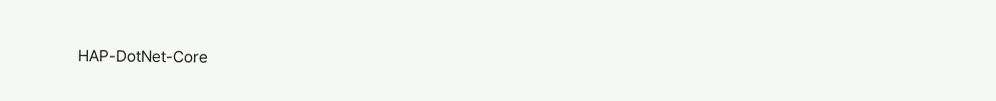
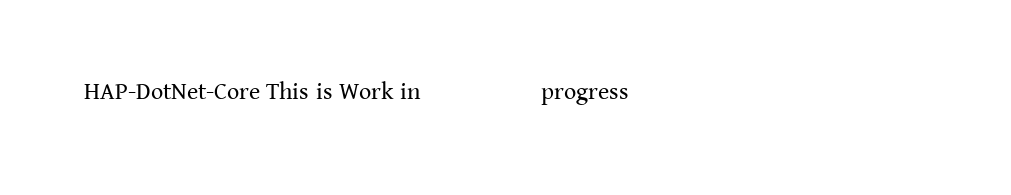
- HAP-DotNet-Core
+ HAP-DotNet-Core This is Work in progress

